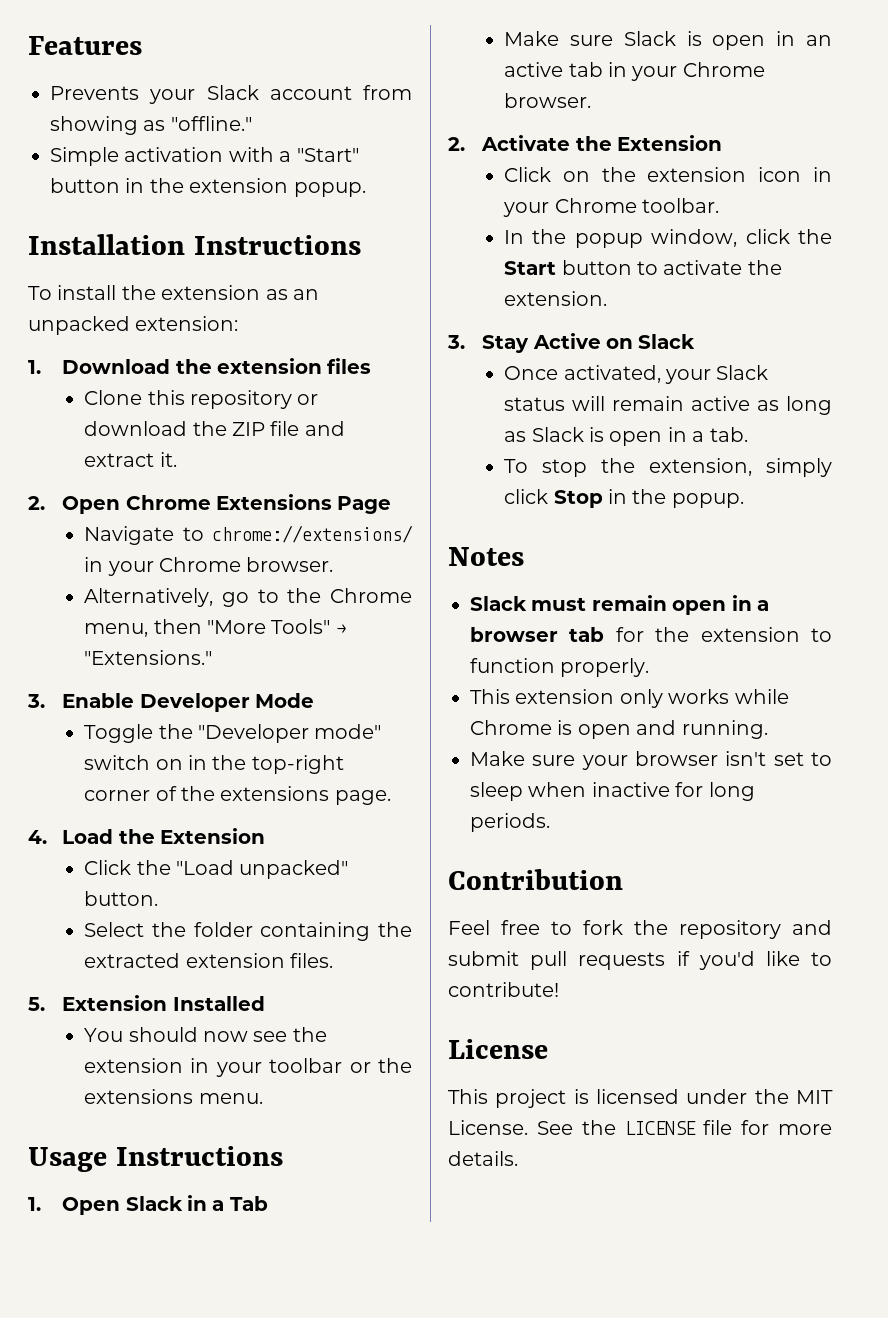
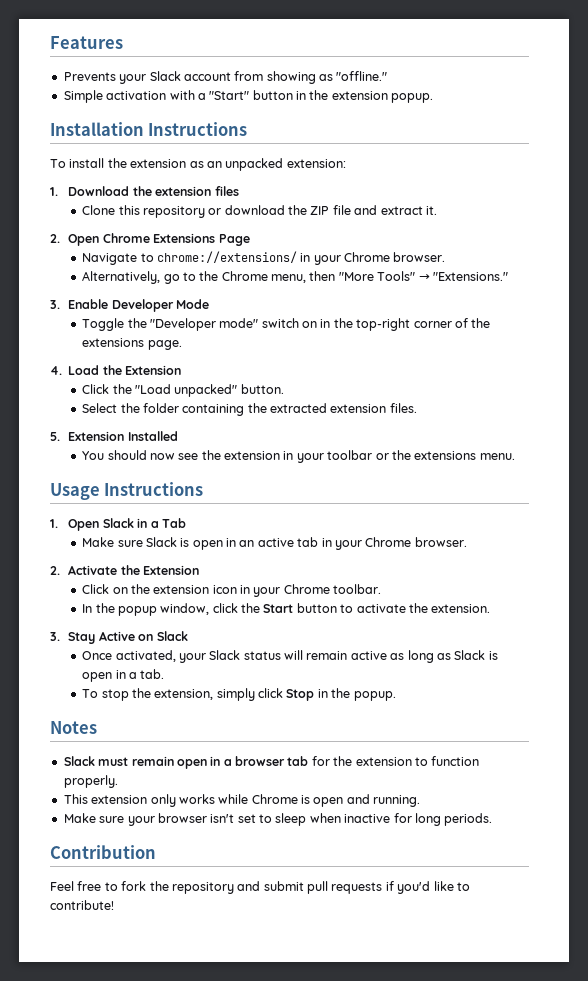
- License
- This project is licensed under the MIT License. See the LICENSE file for more details.

